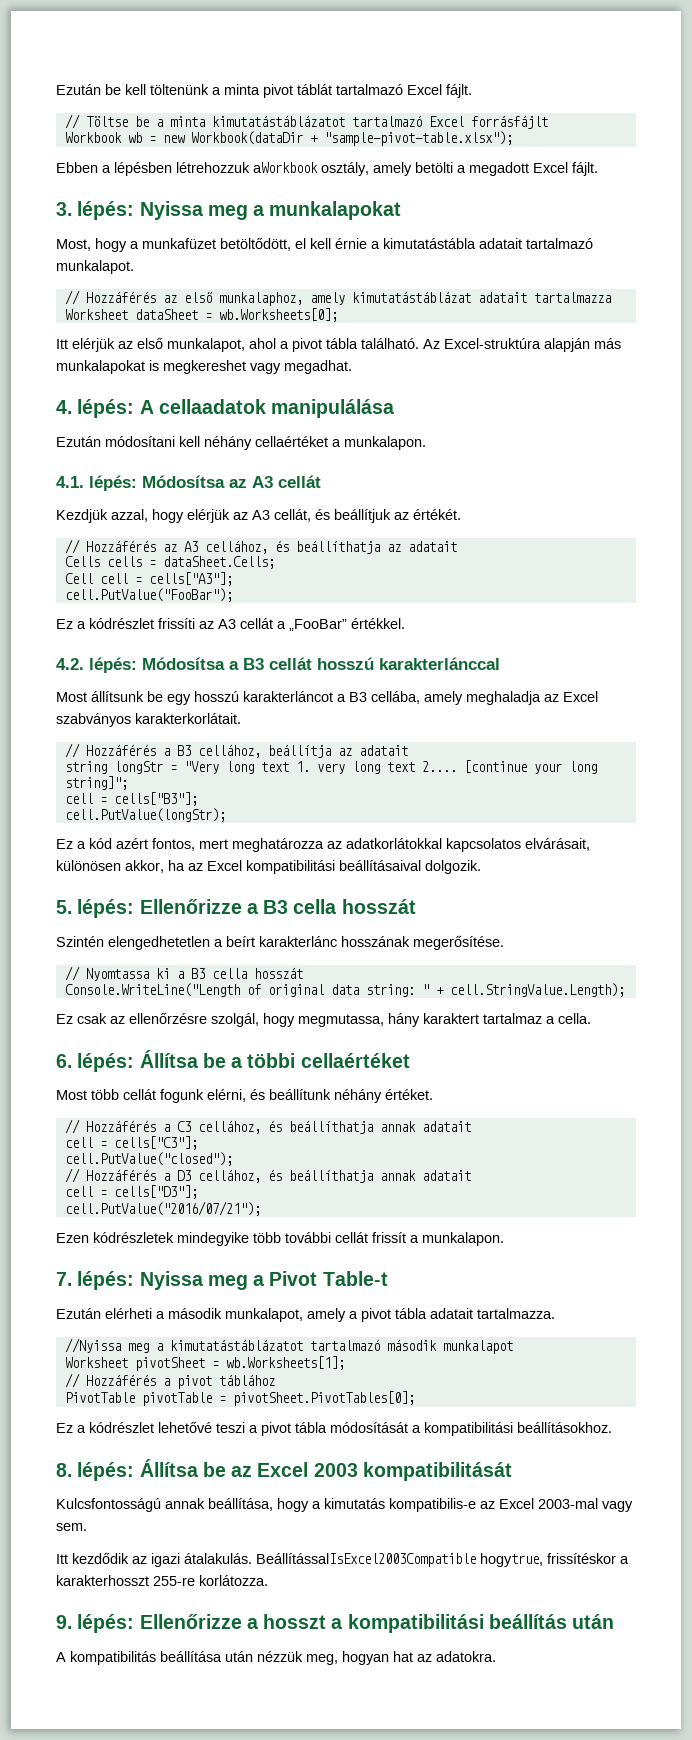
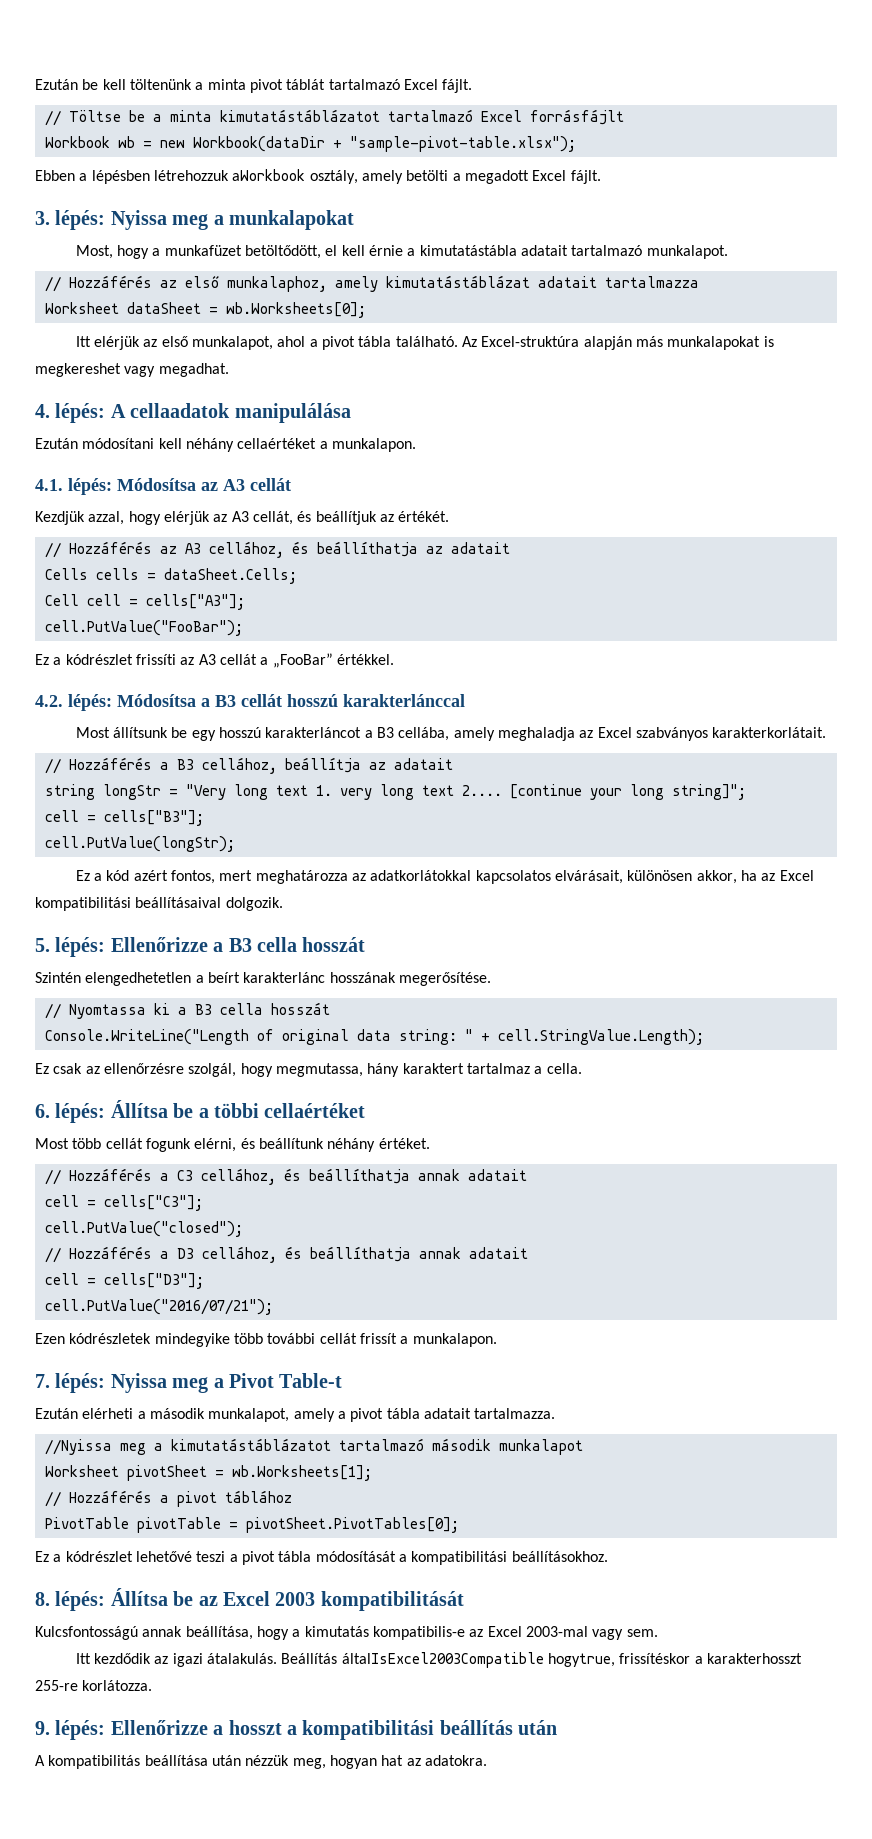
- BeállítássalIsExcel2003Compatible hogytrue, frissítéskor a karakterhosszt 255-re korlátozza.
+ Beállítás általIsExcel2003Compatible hogytrue, frissítéskor a karakterhosszt 255-re korlátozza.

